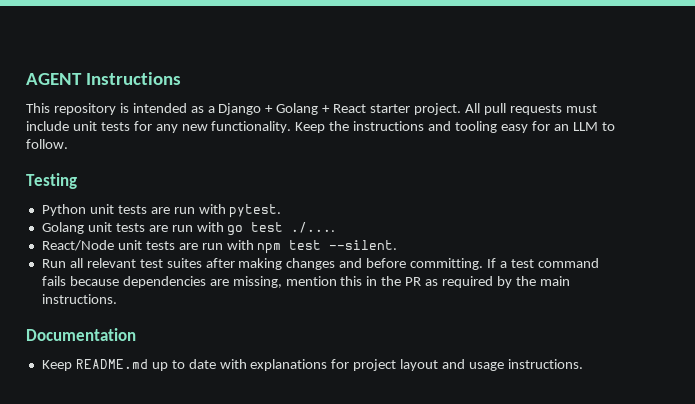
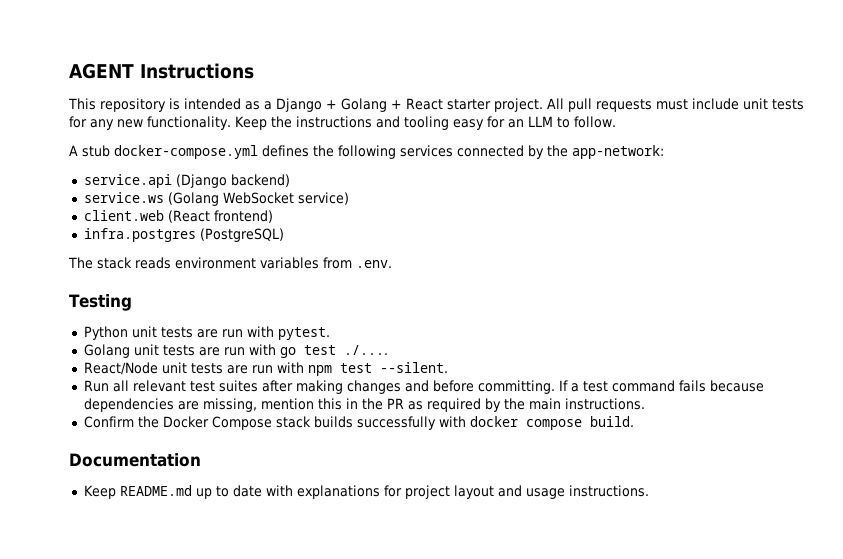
+ A stub docker-compose.yml defines the following services connected by the app-network:
+ service.api (Django backend)
+ service.ws (Golang WebSocket service)
+ client.web (React frontend)
+ infra.postgres (PostgreSQL)
+ The stack reads environment variables from .env.
+ Confirm the Docker Compose stack builds successfully with docker compose build.

